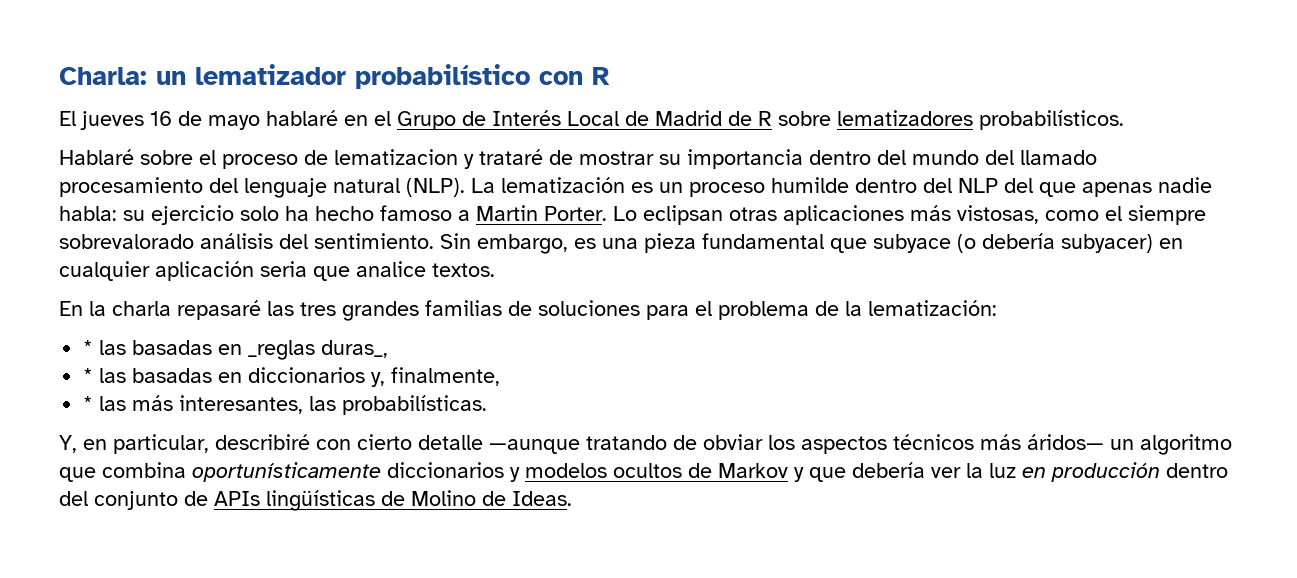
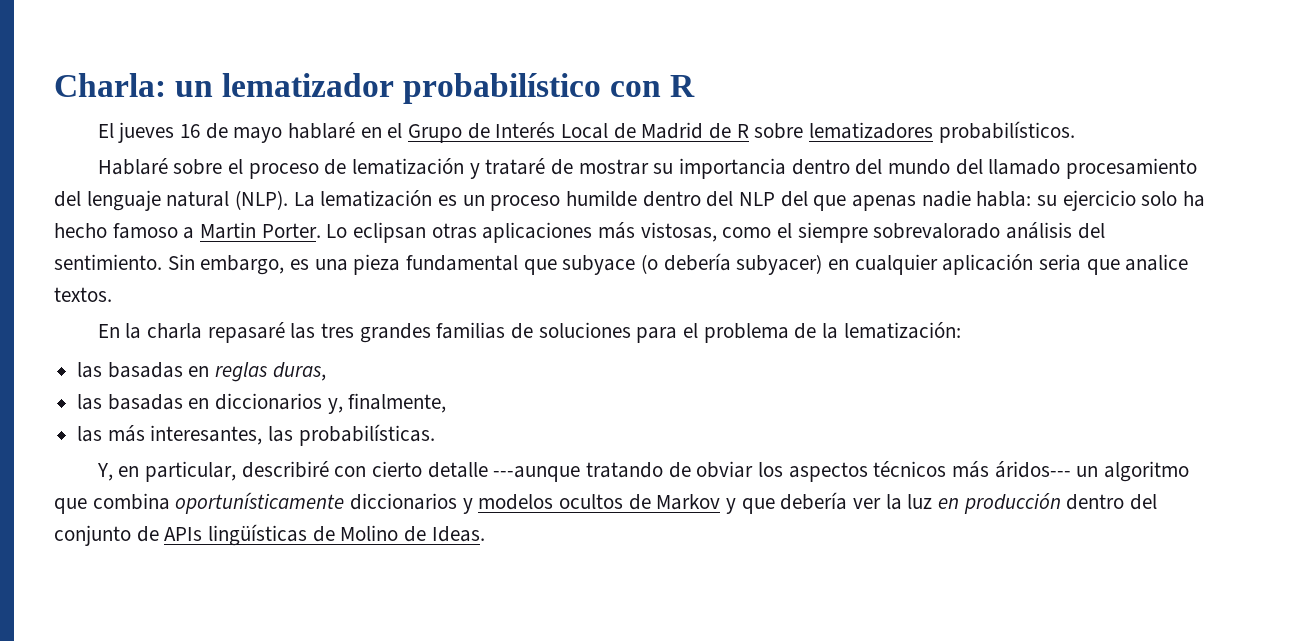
- Hablaré sobre el proceso de lematizacion y trataré de mostrar su importancia dentro del mundo del llamado procesamiento del lenguaje natural (NLP).
+ Hablaré sobre el proceso de lematización y trataré de mostrar su importancia dentro del mundo del llamado procesamiento del lenguaje natural (NLP).
- * las basadas en _reglas duras_,
- * las basadas en diccionarios y, finalmente,
+ las basadas en reglas duras,
+ las basadas en diccionarios y, finalmente,
- * las más interesantes, las probabilísticas.
+ las más interesantes, las probabilísticas.
- Y, en particular, describiré con cierto detalle —aunque tratando de obviar los aspectos técnicos más áridos— un algoritmo que combina oportunísticamente diccionarios y modelos ocultos de Markov y que debería ver la luz en producción dentro del conjunto de APIs lingüísticas de Molino de Ideas.
+ Y, en particular, describiré con cierto detalle ---aunque tratando de obviar los aspectos técnicos más áridos--- un algoritmo que combina oportunísticamente diccionarios y modelos ocultos de Markov y que debería ver la luz en producción dentro del conjunto de APIs lingüísticas de Molino de Ideas.

